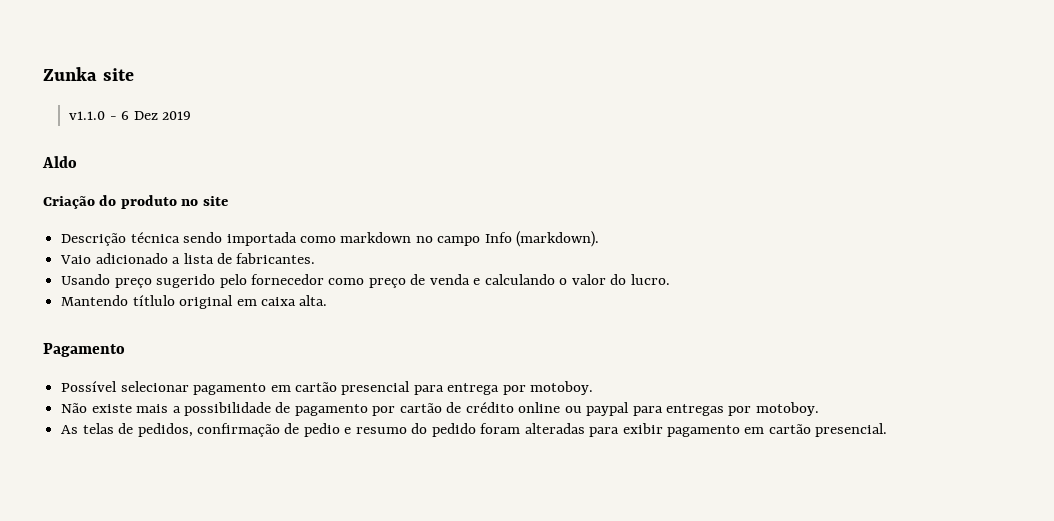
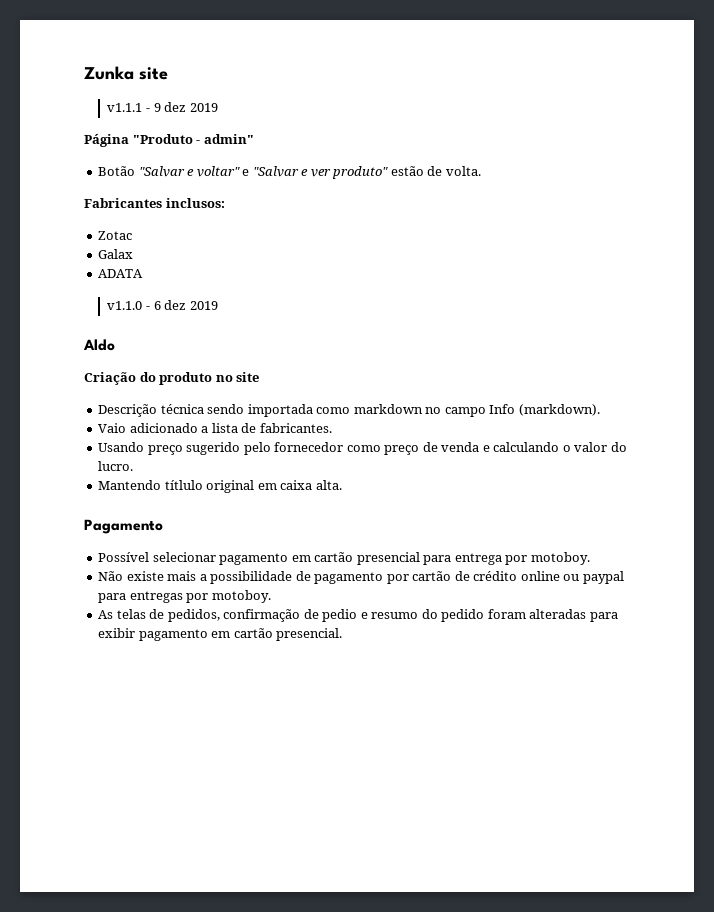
+ v1.1.1 - 9 dez 2019
+ Página "Produto - admin"
+ Botão "Salvar e voltar" e "Salvar e ver produto" estão de volta.
+ Fabricantes inclusos:
+ Zotac
+ Galax
+ ADATA
- v1.1.0 - 6 Dez 2019
+ v1.1.0 - 6 dez 2019

